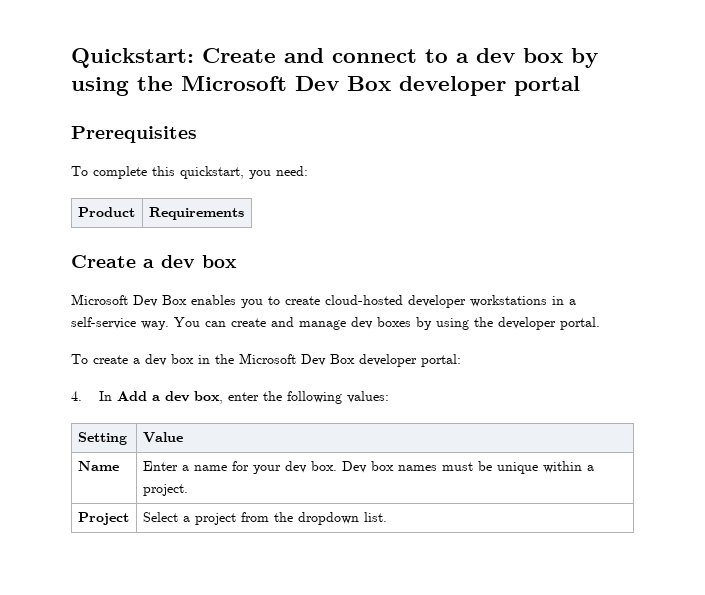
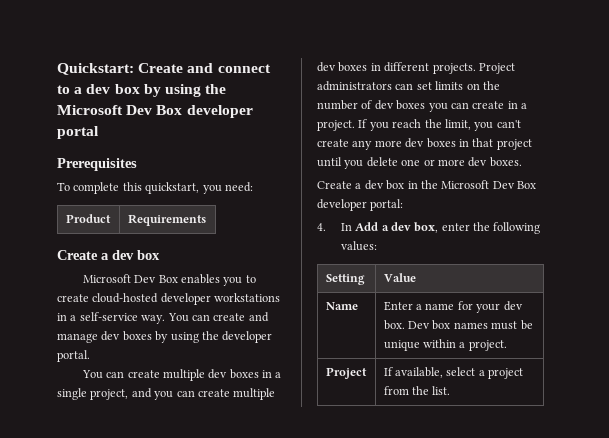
- To create a dev box in the Microsoft Dev Box developer portal:
+ You can create multiple dev boxes in a single project, and you can create multiple dev boxes in different projects. Project administrators can set limits on the number of dev boxes you can create in a project. If you reach the limit, you can't create any more dev boxes in that project until you delete one or more dev boxes.
+ Create a dev box in the Microsoft Dev Box developer portal:
- Project | Select a project from the dropdown list.
+ Project | If available, select a project from the list.

